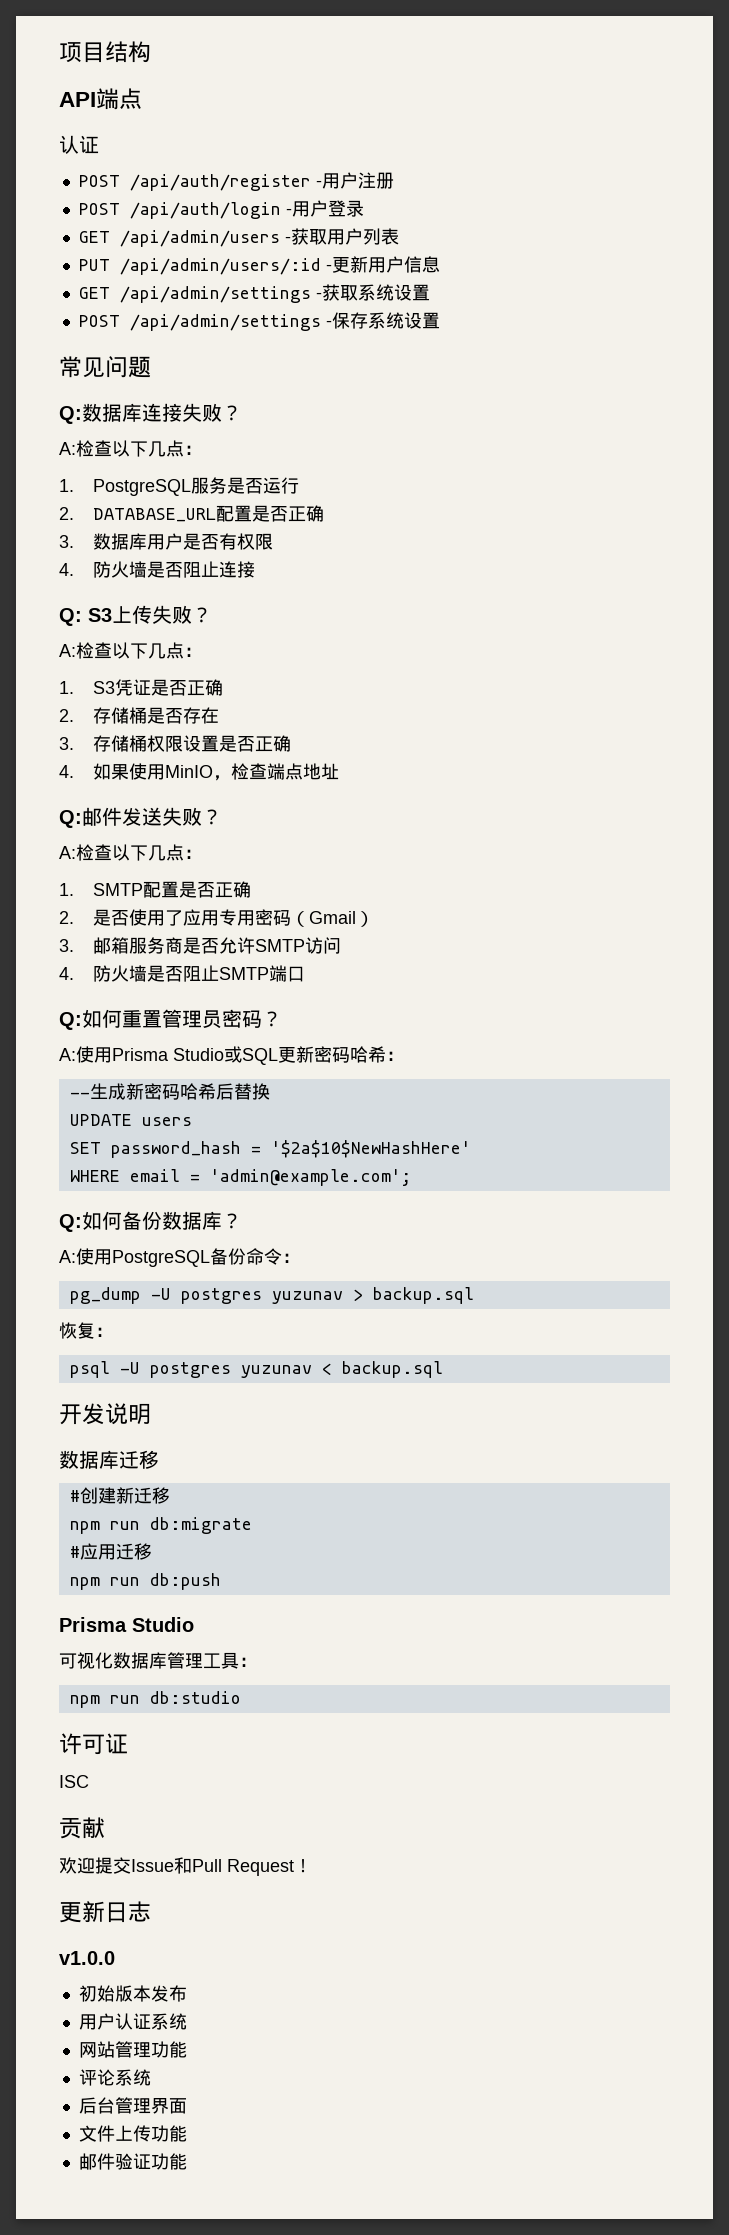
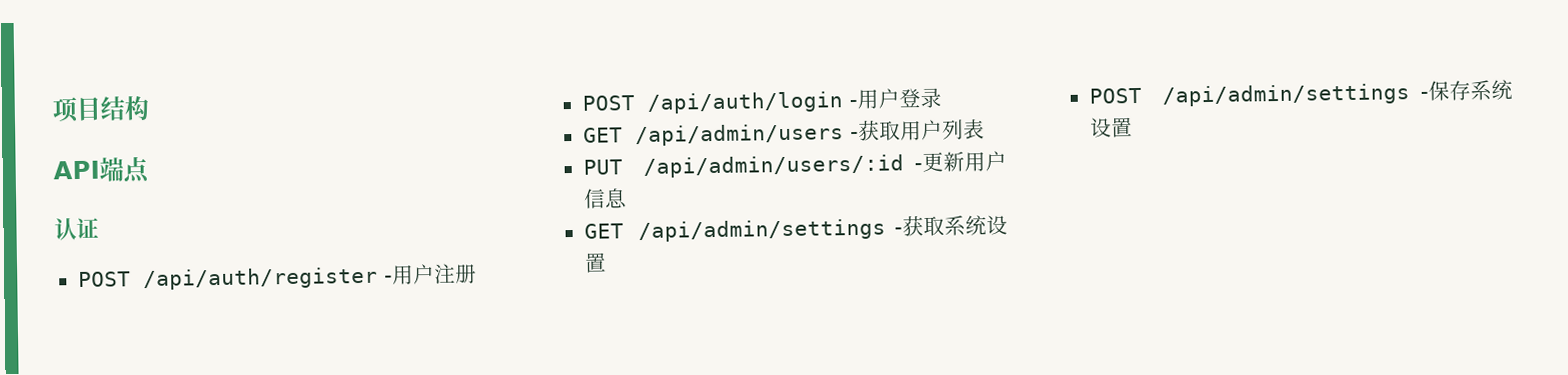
- 常见问题
- Q:数据库连接失败？
- A:检查以下几点：
- 1. PostgreSQL服务是否运行
- 2. DATABASE_URL配置是否正确
- 3.数据库用户是否有权限
- 4.防火墙是否阻止连接
- Q: S3上传失败？
- A:检查以下几点：
- 1. S3凭证是否正确
- 2.存储桶是否存在
- 3.存储桶权限设置是否正确
- 4.如果使用MinIO，检查端点地址
- Q:邮件发送失败？
- A:检查以下几点：
- 1. SMTP配置是否正确
- 2.是否使用了应用专用密码（Gmail）
- 3.邮箱服务商是否允许SMTP访问
- 4.防火墙是否阻止SMTP端口
- Q:如何重置管理员密码？
- A:使用Prisma Studio或SQL更新密码哈希：
- --生成新密码哈希后替换
- UPDATE users
- SET password_hash = '$2a$10$NewHashHere'
- WHERE email = 'admin@example.com';
- Q:如何备份数据库？
- A:使用PostgreSQL备份命令：
- pg_dump -U postgres yuzunav > backup.sql
- 恢复：
- psql -U postgres yuzunav < backup.sql
- 开发说明
- 数据库迁移
- #创建新迁移
- npm run db:migrate
- #应用迁移
- npm run db:push
- Prisma Studio
- 可视化数据库管理工具：
- npm run db:studio
- 许可证
- ISC
- 贡献
- 欢迎提交Issue和Pull Request！
- 更新日志
- v1.0.0
- 初始版本发布
- 用户认证系统
- 网站管理功能
- 评论系统
- 后台管理界面
- 文件上传功能
- 邮件验证功能

